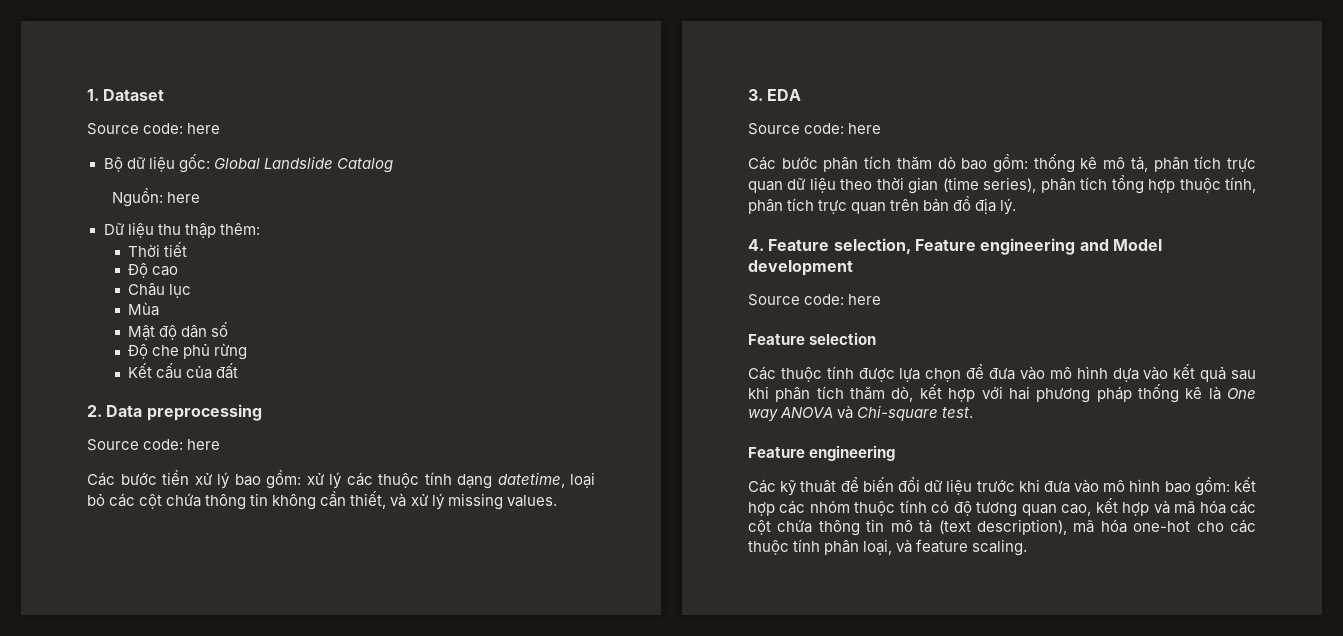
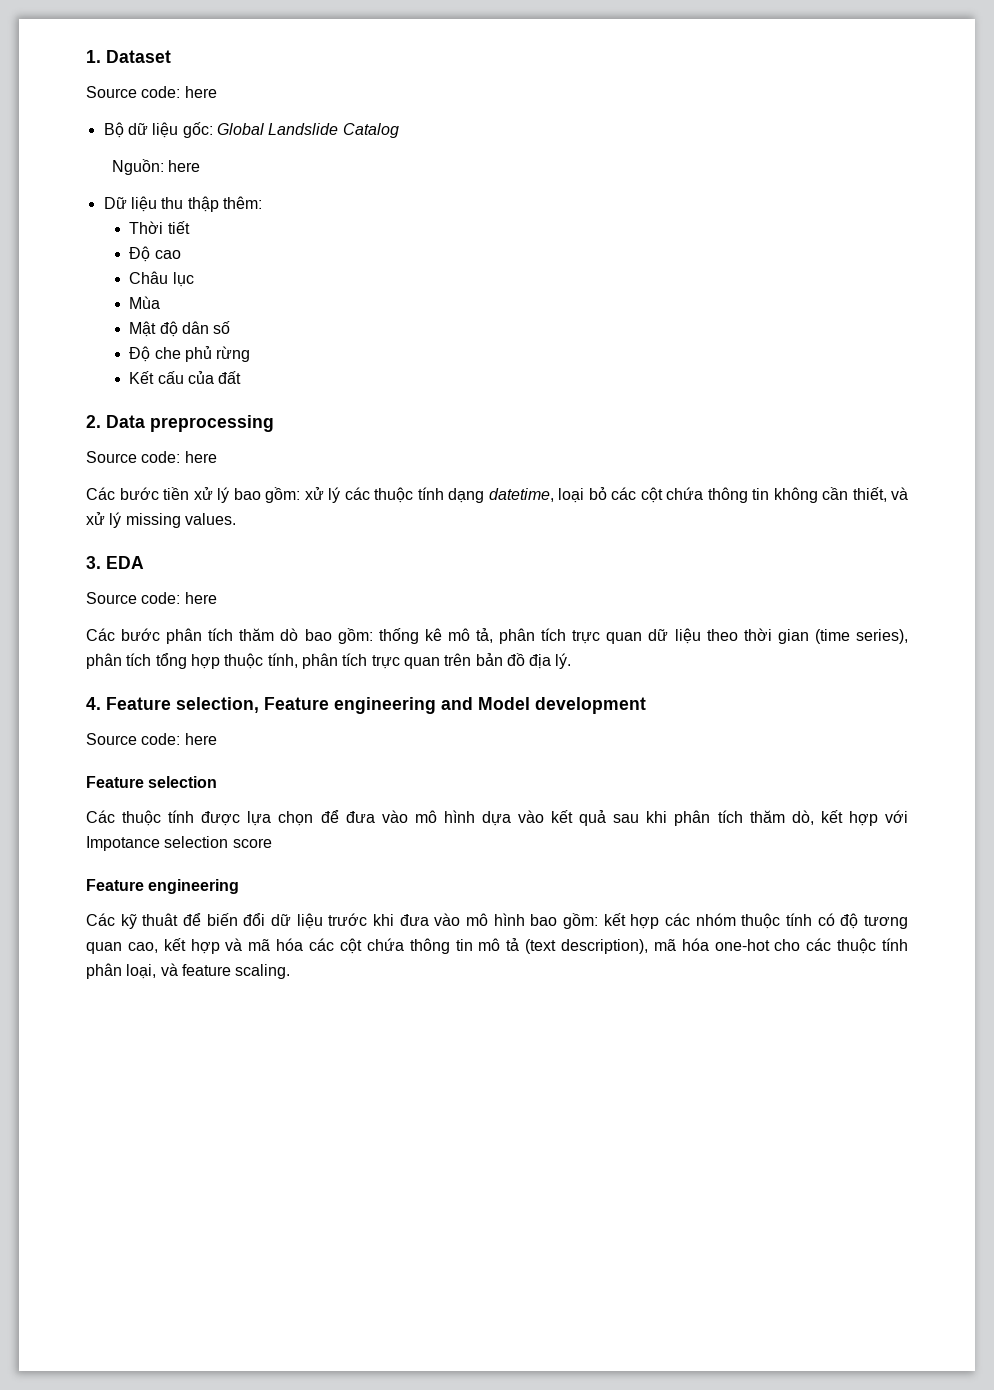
- Các thuộc tính được lựa chọn để đưa vào mô hình dựa vào kết quả sau khi phân tích thăm dò, kết hợp với hai phương pháp thống kê là One way ANOVA và Chi-square test.
+ Các thuộc tính được lựa chọn để đưa vào mô hình dựa vào kết quả sau khi phân tích thăm dò, kết hợp với Impotance selection score

